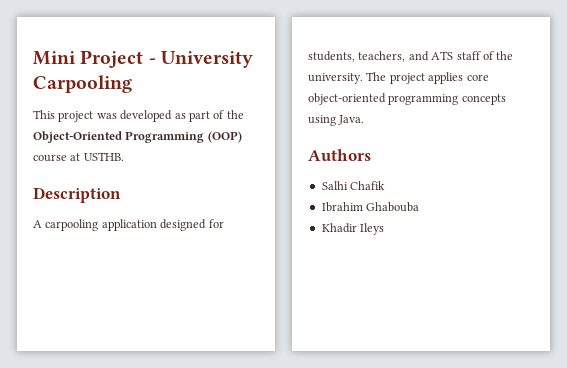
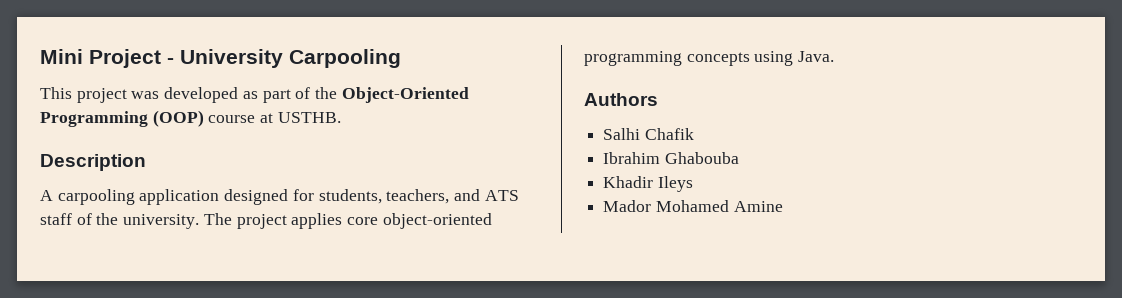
+ Mador Mohamed Amine

